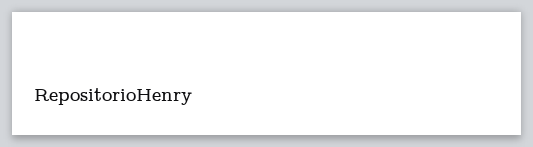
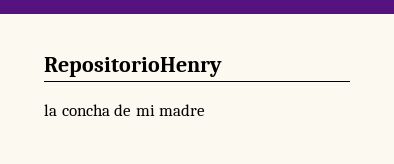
+ la concha de mi madre

